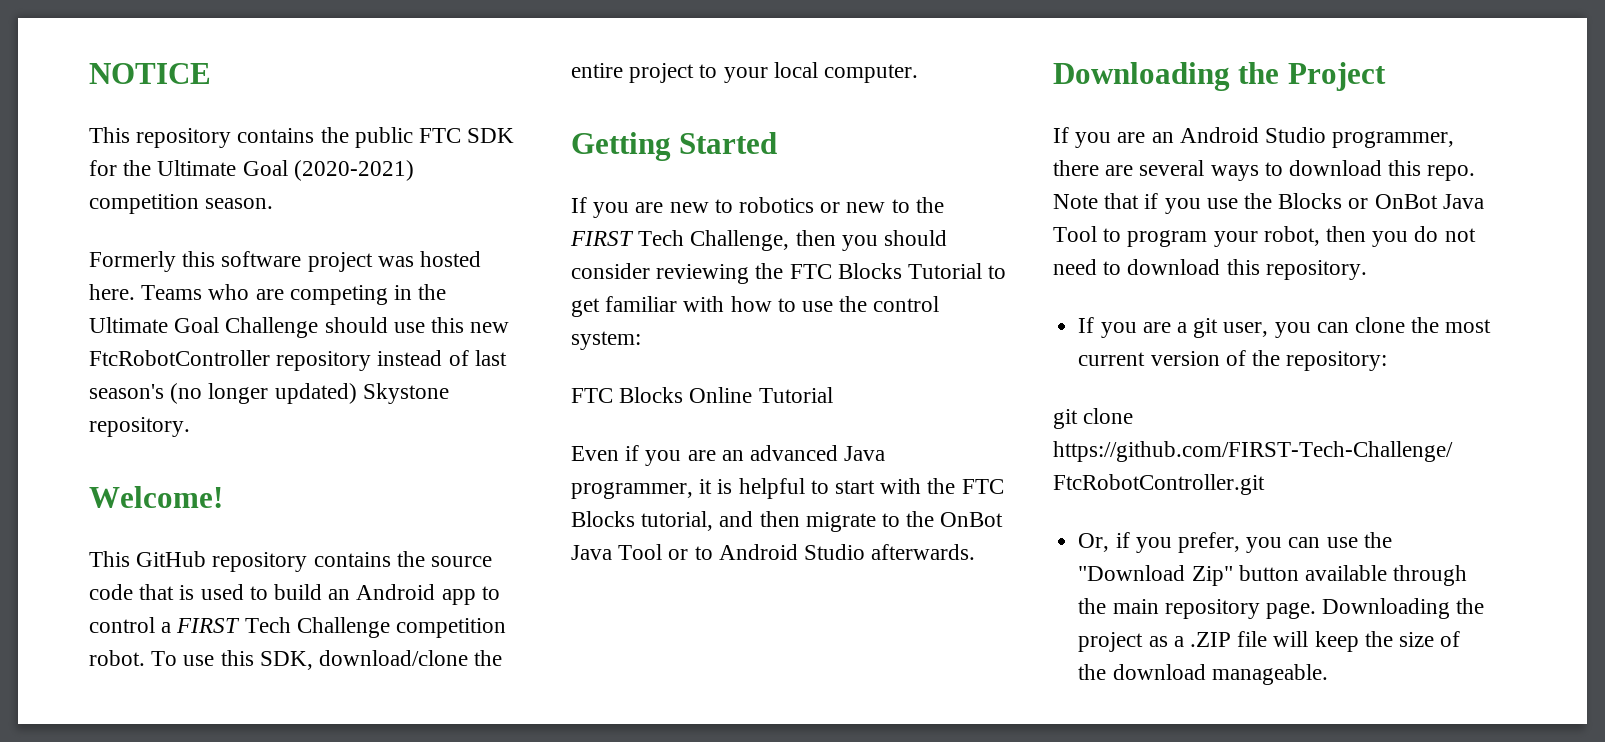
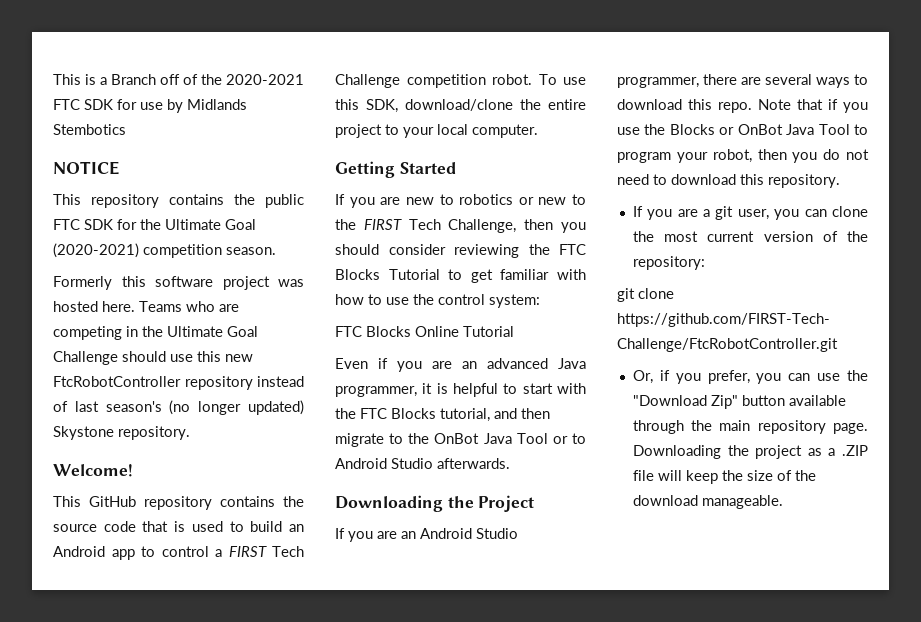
+ This is a Branch off of the 2020-2021 FTC SDK for use by Midlands Stembotics

